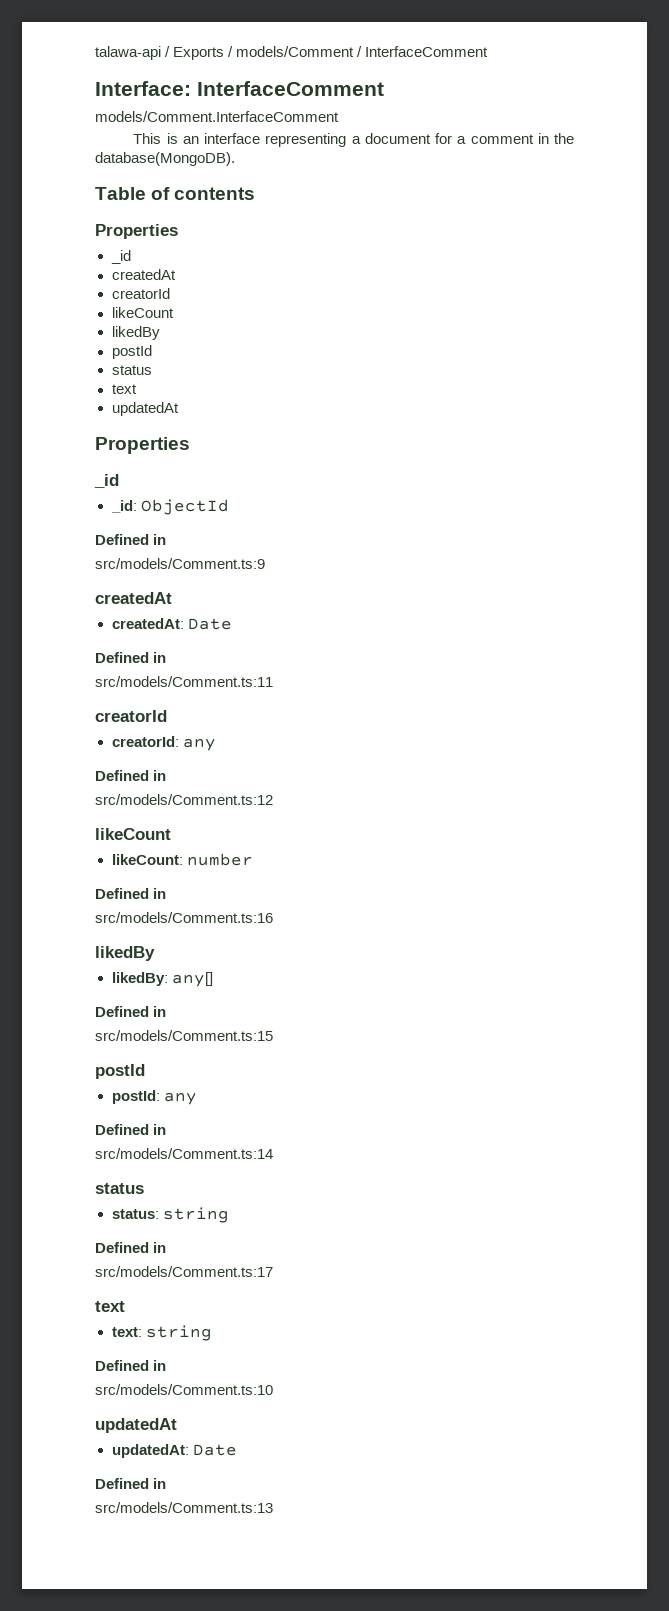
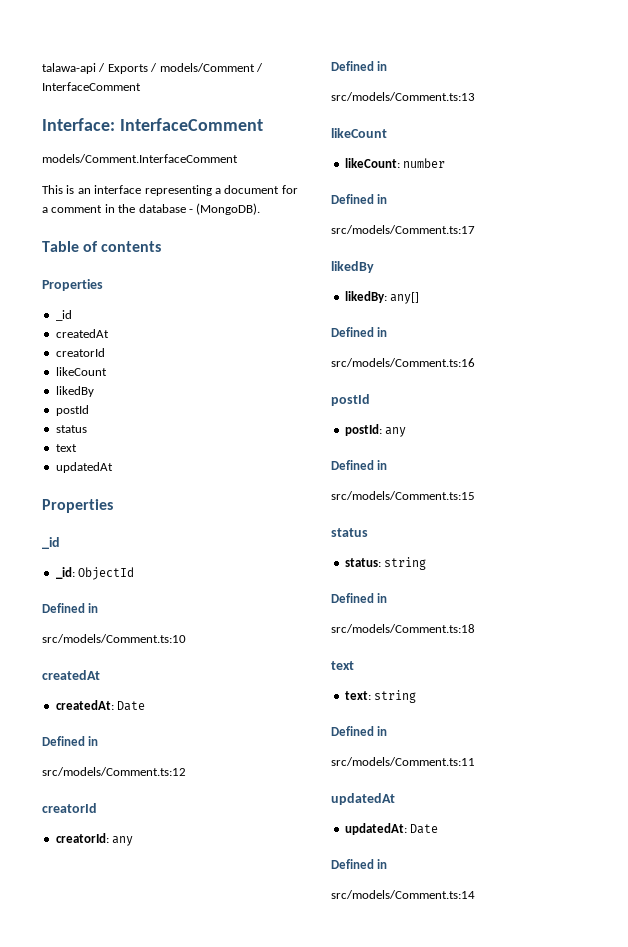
- This is an interface representing a document for a comment in the database(MongoDB).
+ This is an interface representing a document for a comment in the database - (MongoDB).
- src/models/Comment.ts:9
+ src/models/Comment.ts:10
- src/models/Comment.ts:11
+ src/models/Comment.ts:12
- src/models/Comment.ts:12
+ src/models/Comment.ts:13
- src/models/Comment.ts:16
+ src/models/Comment.ts:17
- src/models/Comment.ts:15
+ src/models/Comment.ts:16
- src/models/Comment.ts:14
+ src/models/Comment.ts:15
- src/models/Comment.ts:17
+ src/models/Comment.ts:18
- src/models/Comment.ts:10
+ src/models/Comment.ts:11
- src/models/Comment.ts:13
+ src/models/Comment.ts:14

